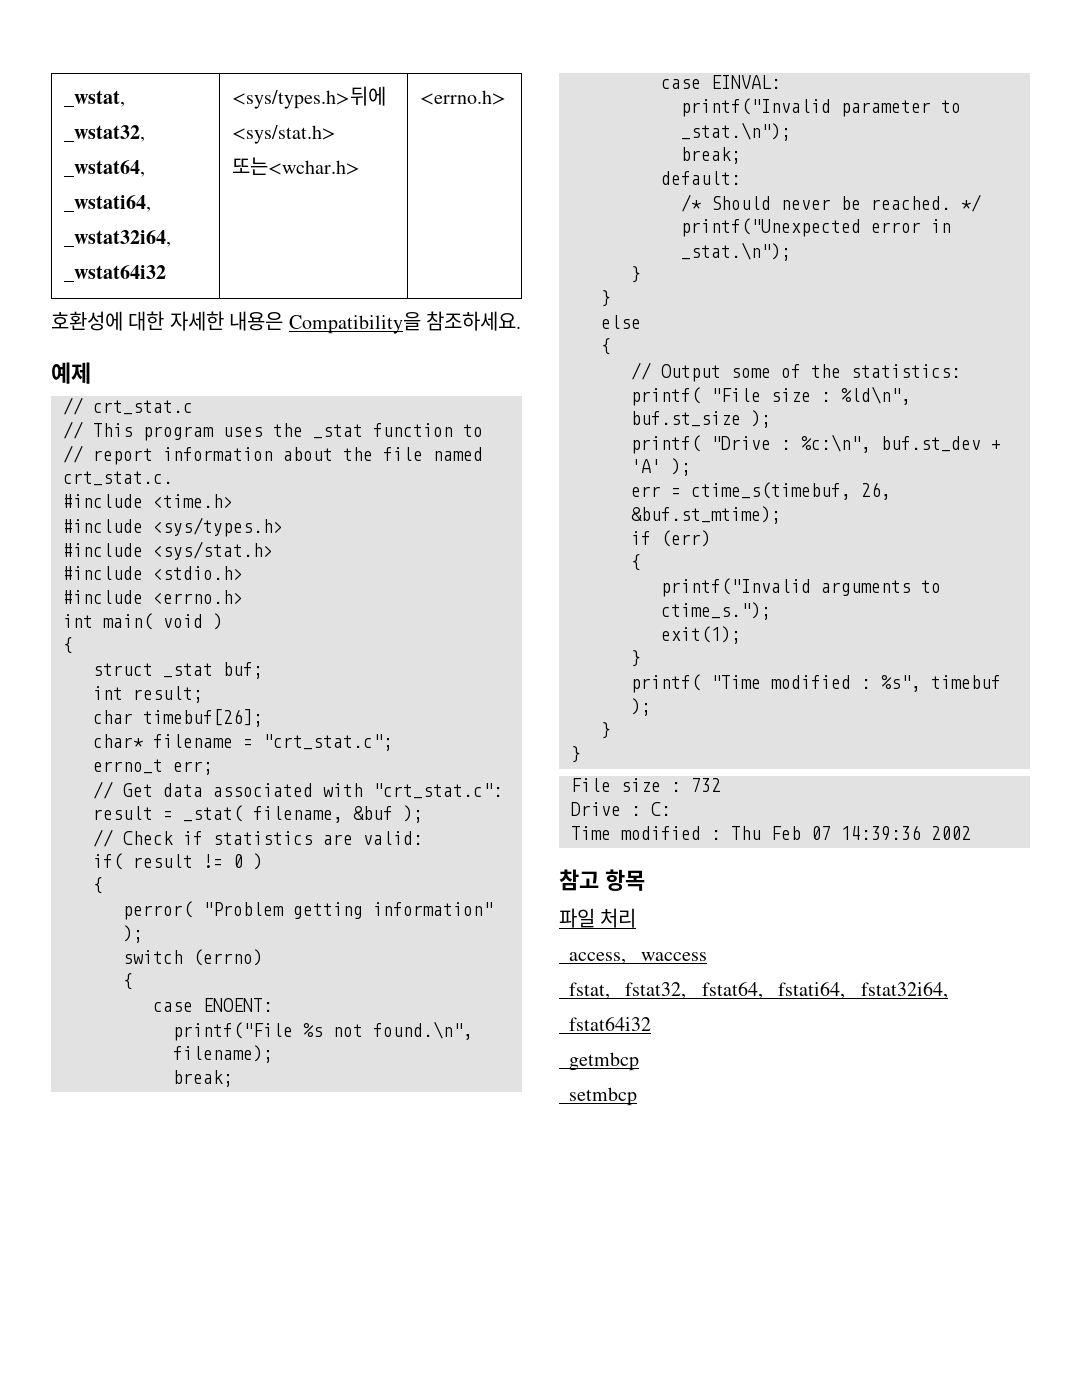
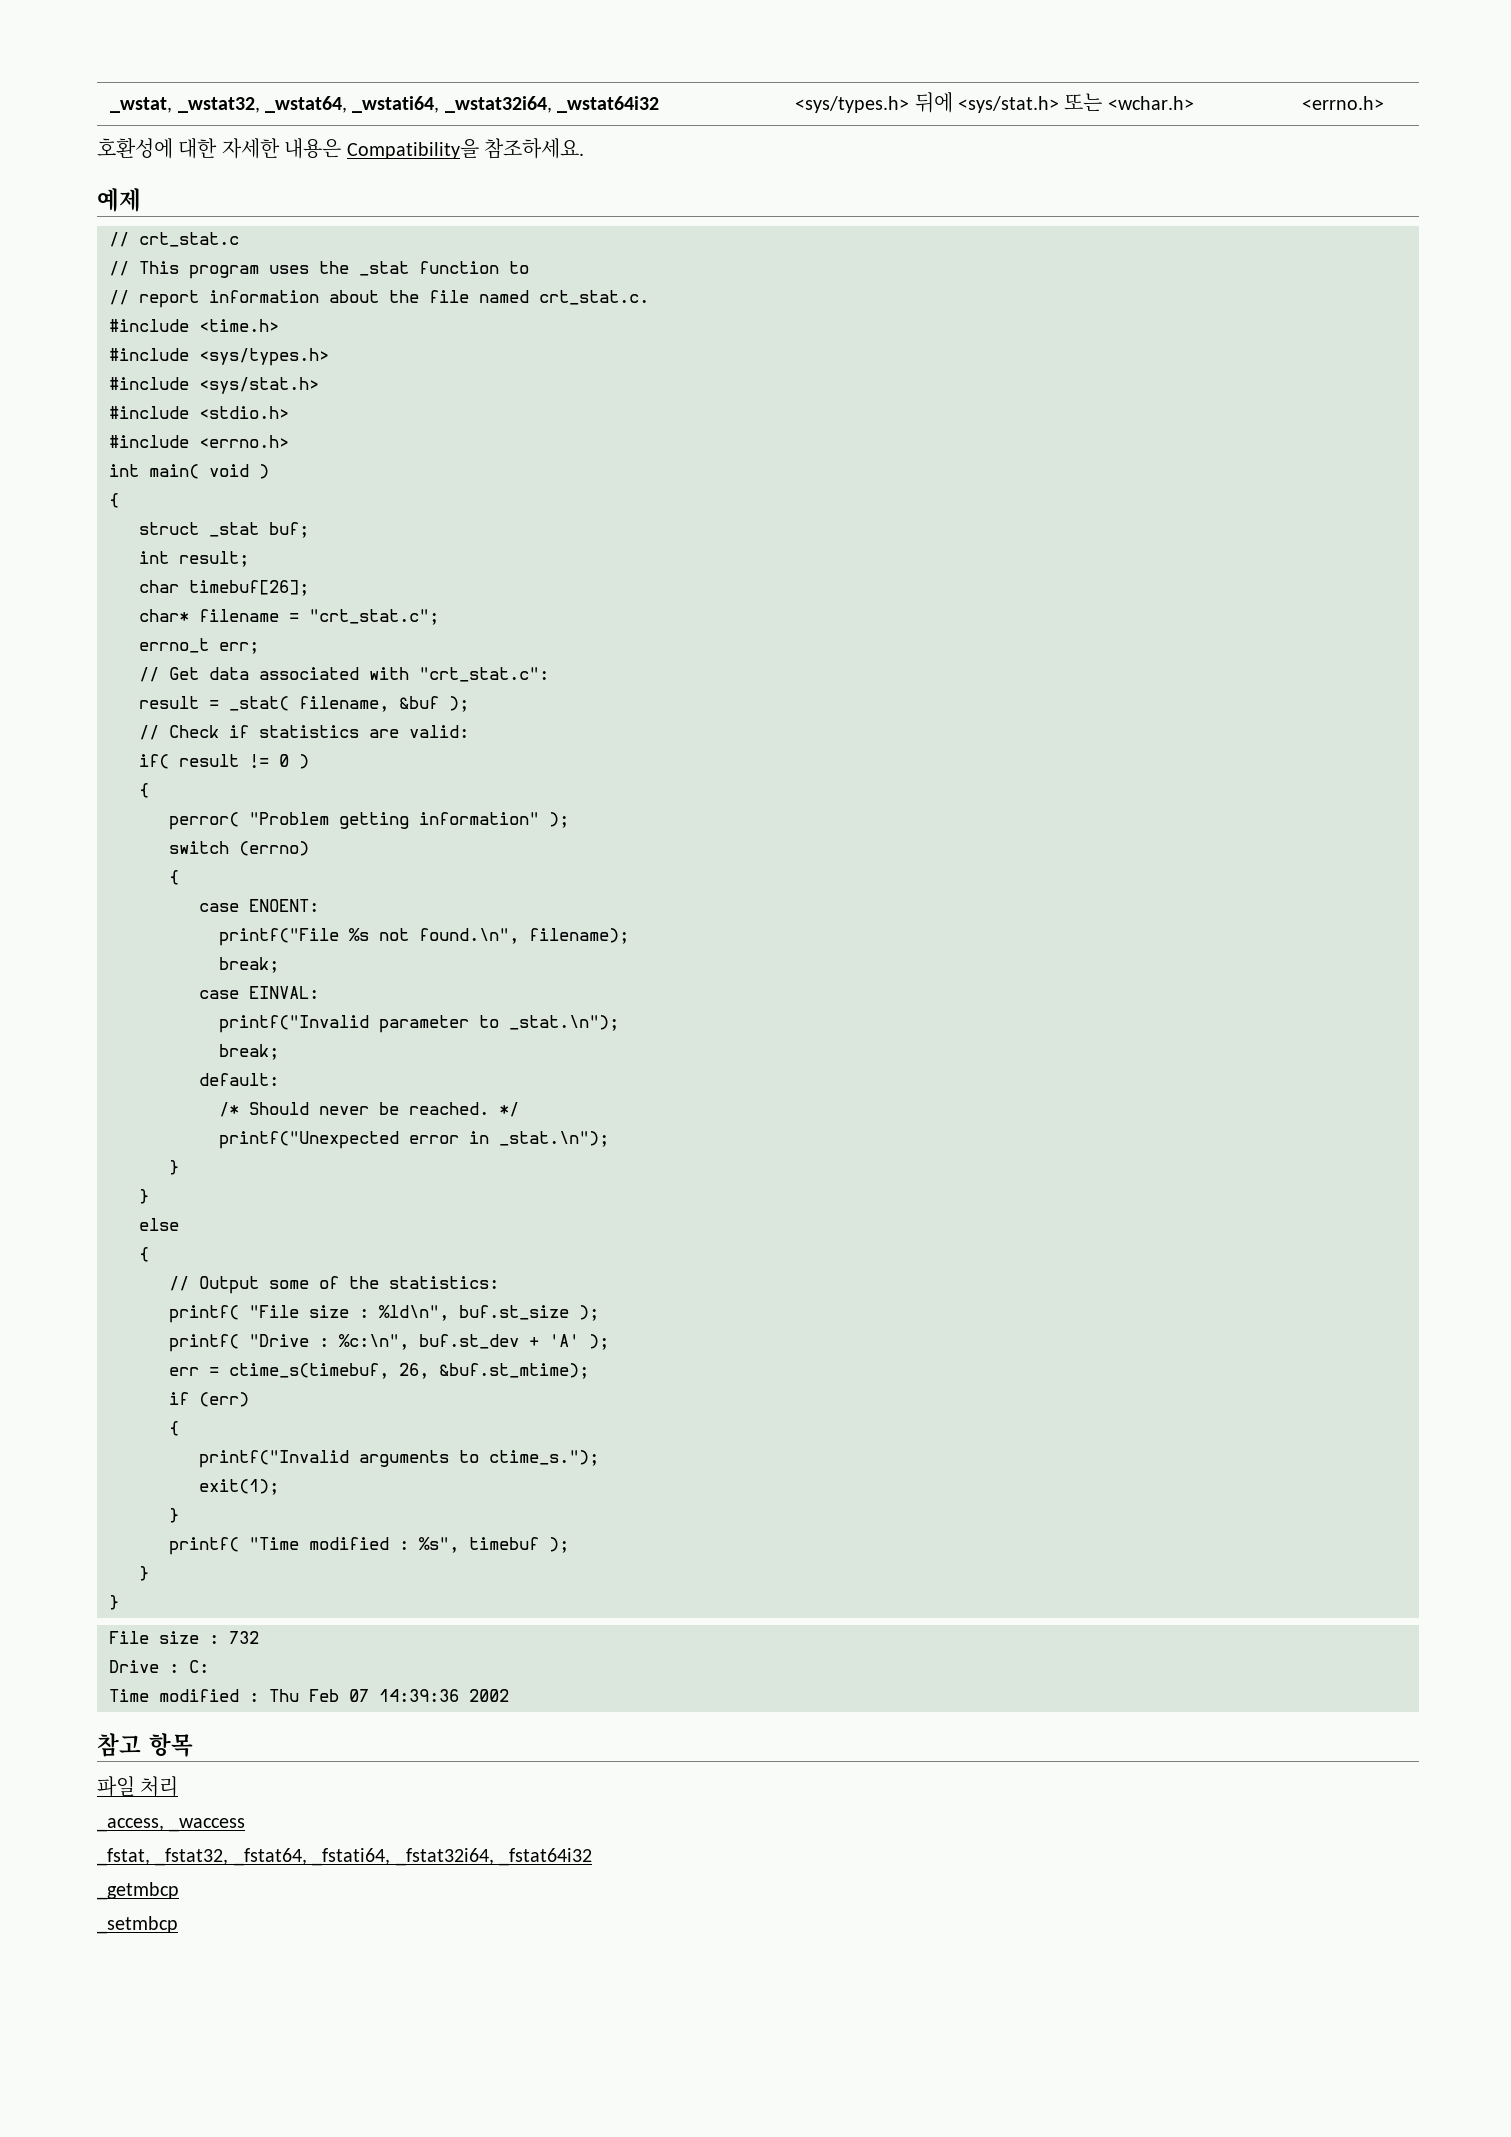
- _wstat, _wstat32, _wstat64, _wstati64, _wstat32i64, _wstat64i32 | <sys/types.h>뒤에 <sys/stat.h> 또는<wchar.h> | <errno.h>
+ _wstat, _wstat32, _wstat64, _wstati64, _wstat32i64, _wstat64i32 | <sys/types.h> 뒤에 <sys/stat.h> 또는 <wchar.h> | <errno.h>

